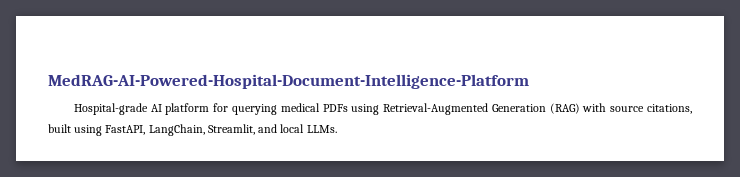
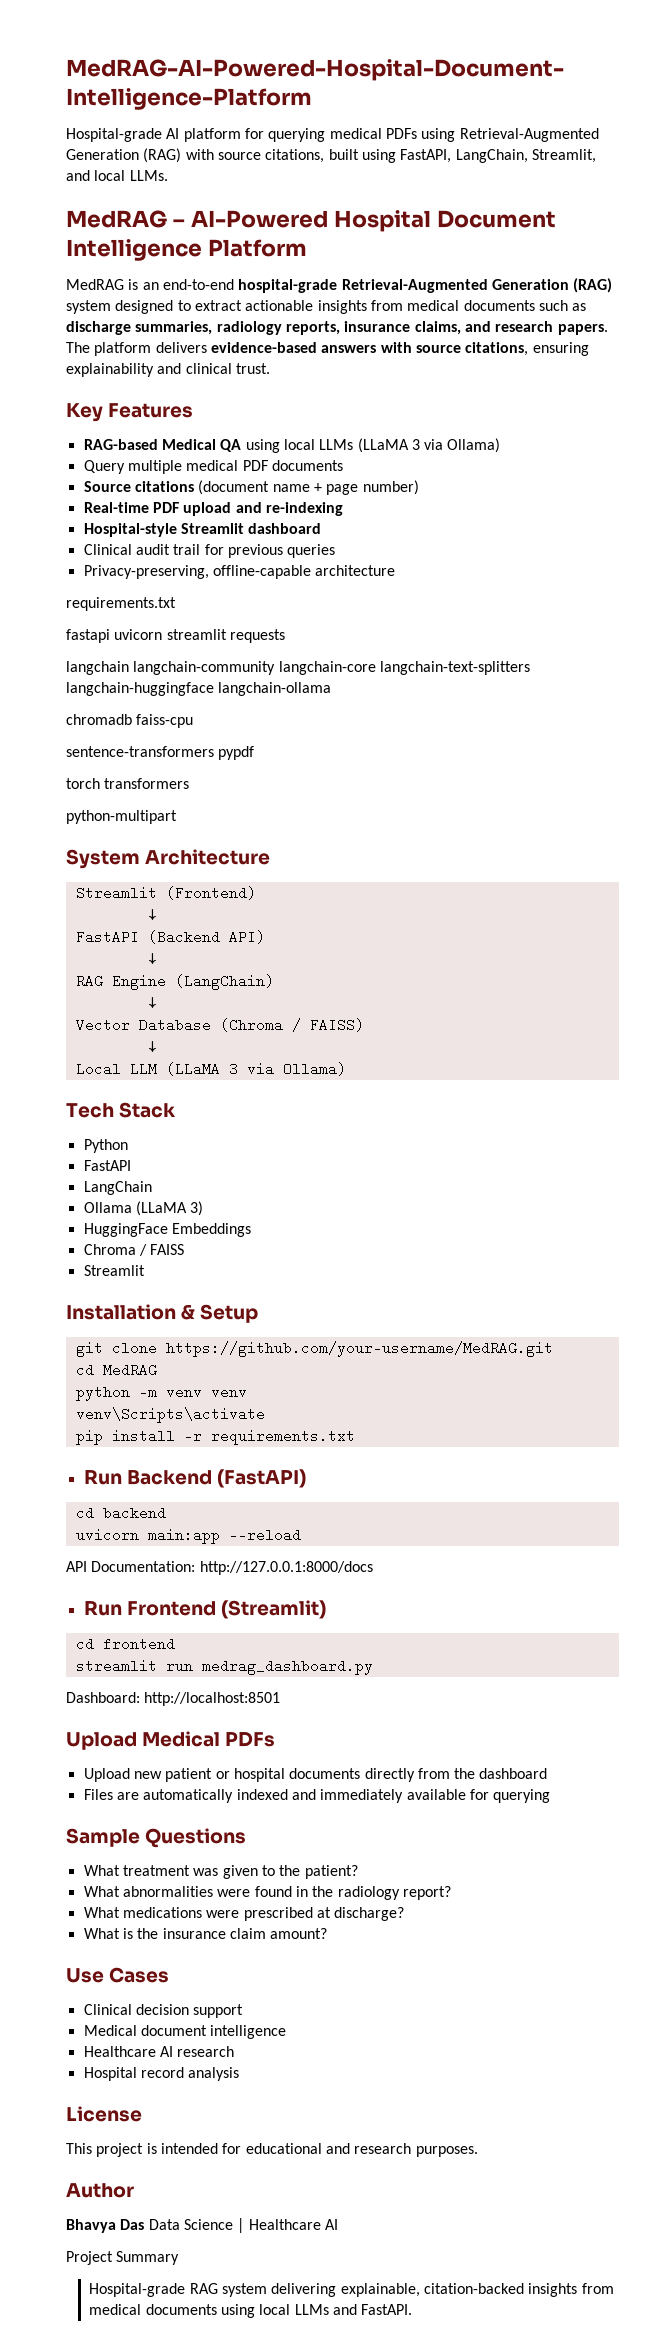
+ MedRAG – AI-Powered Hospital Document Intelligence Platform
+ MedRAG is an end-to-end hospital-grade Retrieval-Augmented Generation (RAG) system designed to extract actionable insights from medical documents such as discharge summaries, radiology reports, insurance claims, and research papers. The platform delivers evidence-based answers with source citations, ensuring explainability and clinical trust.
+ Key Features
+ RAG-based Medical QA using local LLMs (LLaMA 3 via Ollama)
+ Query multiple medical PDF documents
+ Source citations (document name + page number)
+ Real-time PDF upload and re-indexing
+ Hospital-style Streamlit dashboard
+ Clinical audit trail for previous queries
+ Privacy-preserving, offline-capable architecture
+ requirements.txt
+ fastapi uvicorn streamlit requests
+ langchain langchain-community langchain-core langchain-text-splitters langchain-huggingface langchain-ollama
+ chromadb faiss-cpu
+ sentence-transformers pypdf
+ torch transformers
+ python-multipart
+ System Architecture
+ Streamlit (Frontend)
+ ↓
+ FastAPI (Backend API)
+ ↓
+ RAG Engine (LangChain)
+ ↓
+ Vector Database (Chroma / FAISS)
+ ↓
+ Local LLM (LLaMA 3 via Ollama)
+ Tech Stack
+ Python
+ FastAPI
+ LangChain
+ Ollama (LLaMA 3)
+ HuggingFace Embeddings
+ Chroma / FAISS
+ Streamlit
+ Installation & Setup
+ git clone https://github.com/your-username/MedRAG.git
+ cd MedRAG
+ python -m venv venv
+ venv\Scripts\activate
+ pip install -r requirements.txt
+ Run Backend (FastAPI)
+ cd backend
+ uvicorn main:app --reload
+ API Documentation: http://127.0.0.1:8000/docs
+ Run Frontend (Streamlit)
+ cd frontend
+ streamlit run medrag_dashboard.py
+ Dashboard: http://localhost:8501
+ Upload Medical PDFs
+ Upload new patient or hospital documents directly from the dashboard
+ Files are automatically indexed and immediately available for querying
+ Sample Questions
+ What treatment was given to the patient?
+ What abnormalities were found in the radiology report?
+ What medications were prescribed at discharge?
+ What is the insurance claim amount?
+ Use Cases
+ Clinical decision support
+ Medical document intelligence
+ Healthcare AI research
+ Hospital record analysis
+ License
+ This project is intended for educational and research purposes.
+ Author
+ Bhavya Das Data Science | Healthcare AI
+ Project Summary
+ Hospital-grade RAG system delivering explainable, citation-backed insights from medical documents using local LLMs and FastAPI.

